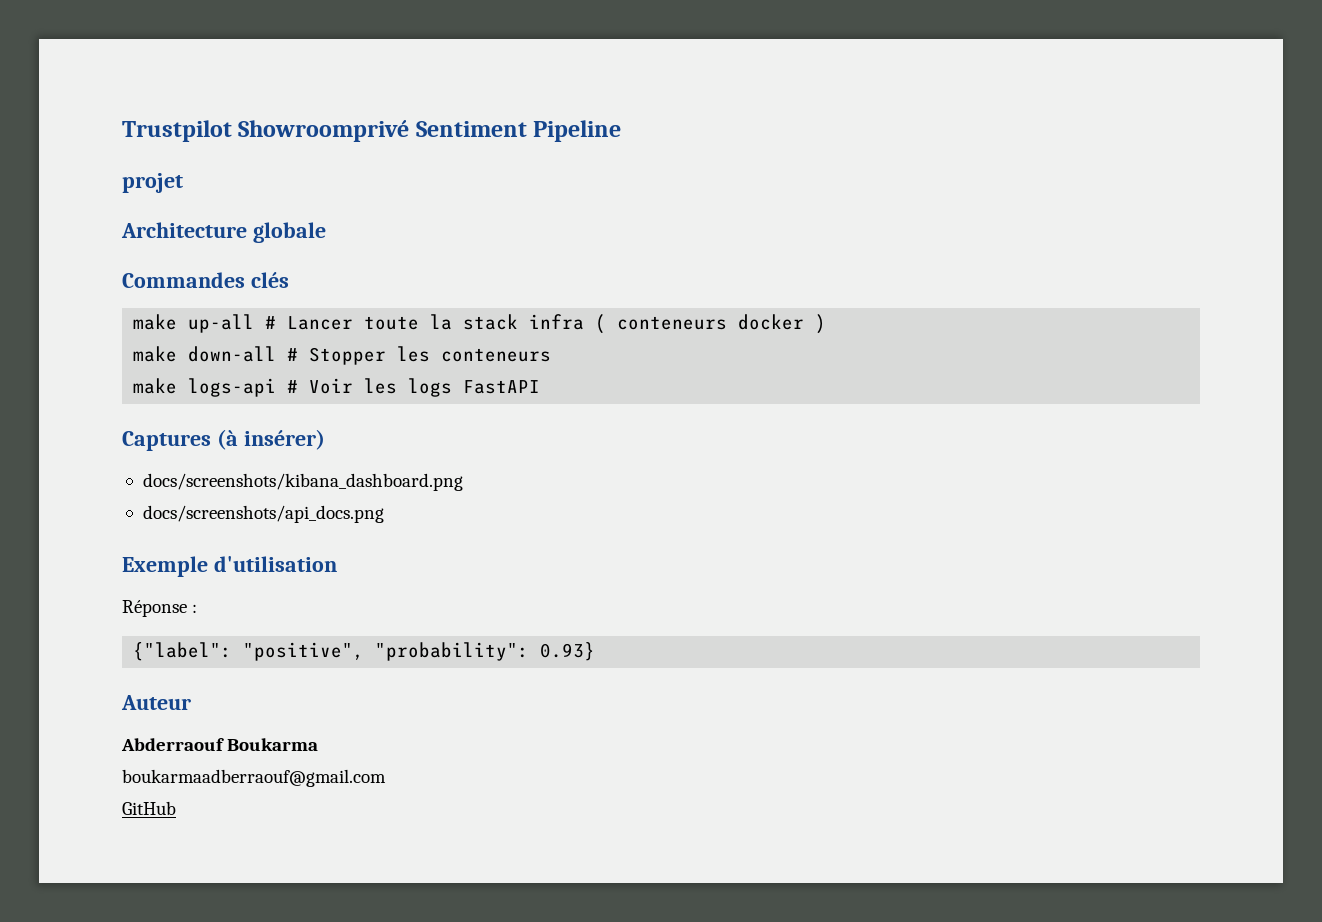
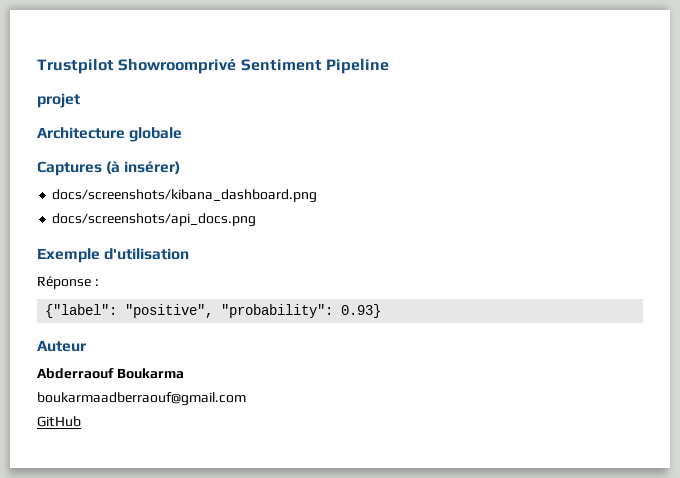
- Commandes clés
- make up-all # Lancer toute la stack infra ( conteneurs docker )
- make down-all # Stopper les conteneurs
- make logs-api # Voir les logs FastAPI

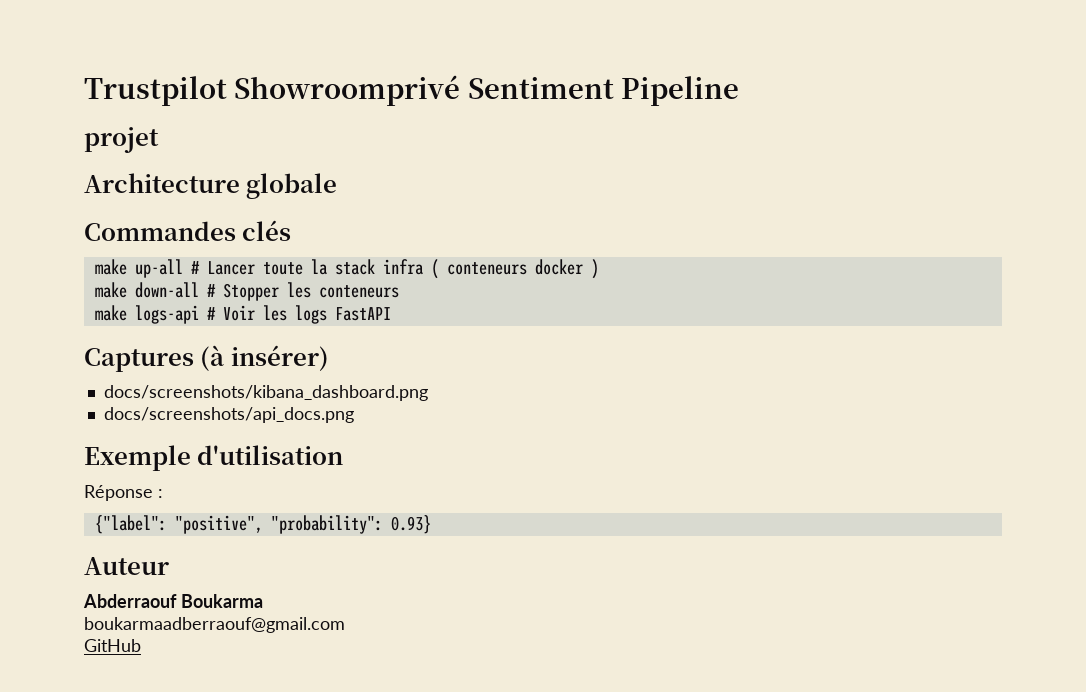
+ Commandes clés
+ make up-all # Lancer toute la stack infra ( conteneurs docker )
+ make down-all # Stopper les conteneurs
+ make logs-api # Voir les logs FastAPI

